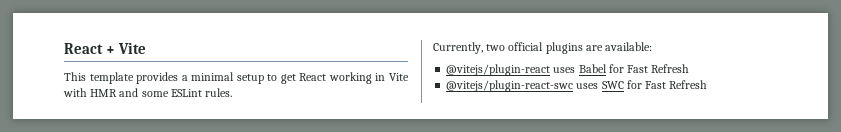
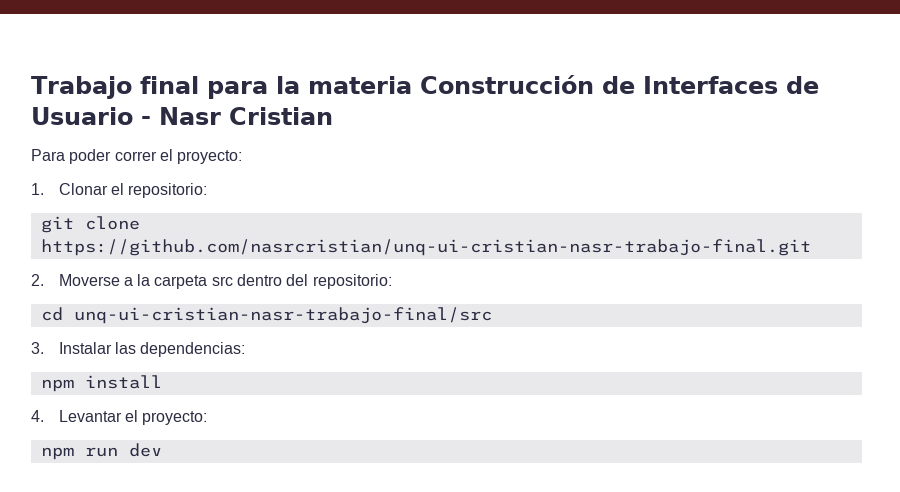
- React + Vite
- This template provides a minimal setup to get React working in Vite with HMR and some ESLint rules.
- Currently, two official plugins are available:
- @vitejs/plugin-react uses Babel for Fast Refresh
- @vitejs/plugin-react-swc uses SWC for Fast Refresh
+ Trabajo final para la materia Construcción de Interfaces de Usuario - Nasr Cristian
+ Para poder correr el proyecto:
+ 1. Clonar el repositorio:
+ git clone https://github.com/nasrcristian/unq-ui-cristian-nasr-trabajo-final.git
+ 2. Moverse a la carpeta src dentro del repositorio:
+ cd unq-ui-cristian-nasr-trabajo-final/src
+ 3. Instalar las dependencias:
+ npm install
+ 4. Levantar el proyecto:
+ npm run dev

